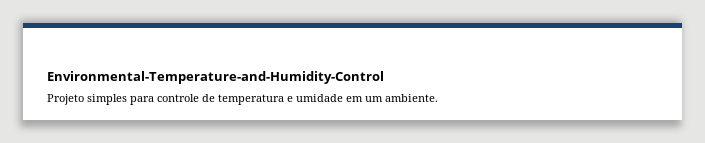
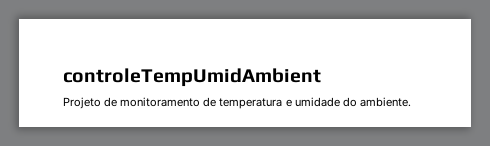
- Environmental-Temperature-and-Humidity-Control
+ controleTempUmidAmbient
- Projeto simples para controle de temperatura e umidade em um ambiente.
+ Projeto de monitoramento de temperatura e umidade do ambiente.

